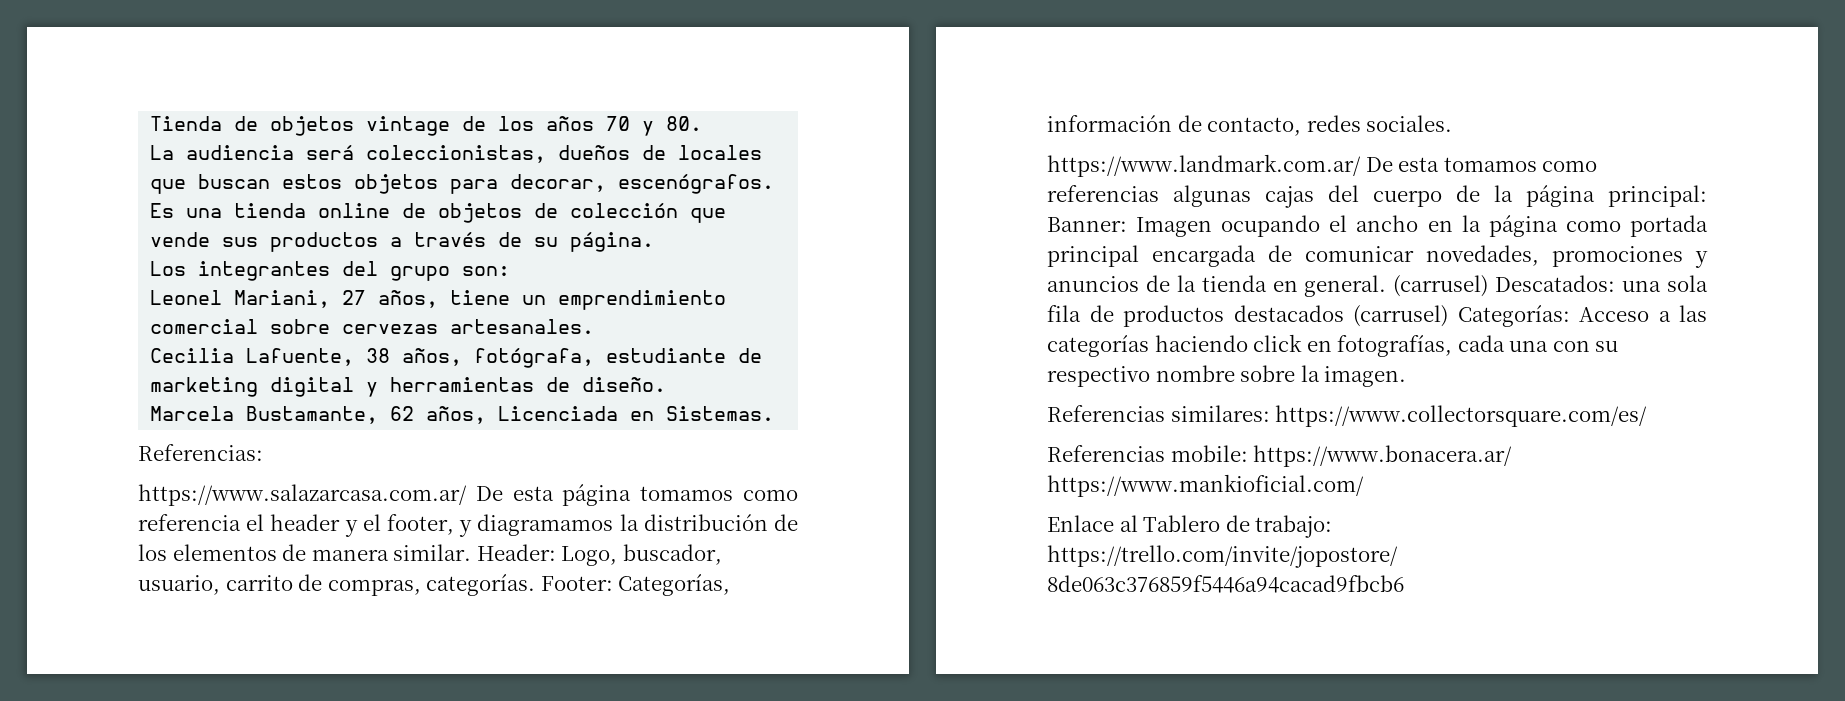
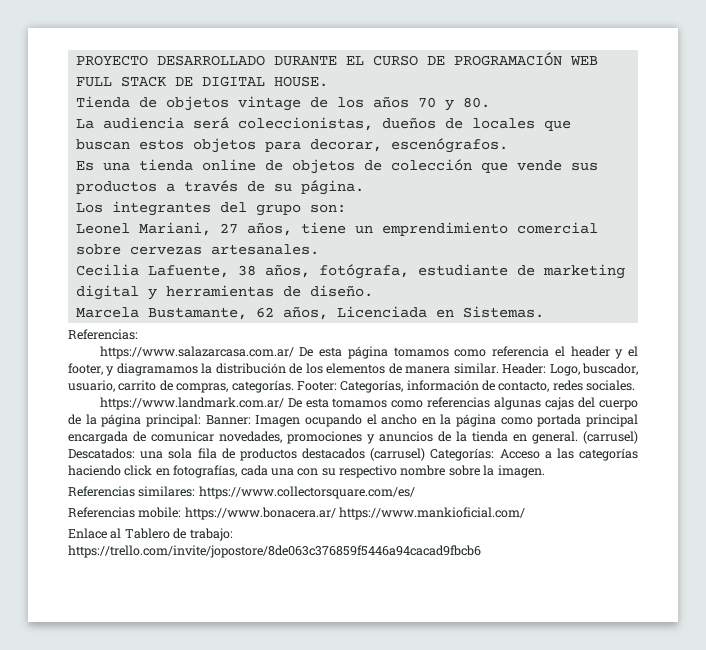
+ PROYECTO DESARROLLADO DURANTE EL CURSO DE PROGRAMACIÓN WEB FULL STACK DE DIGITAL HOUSE.

